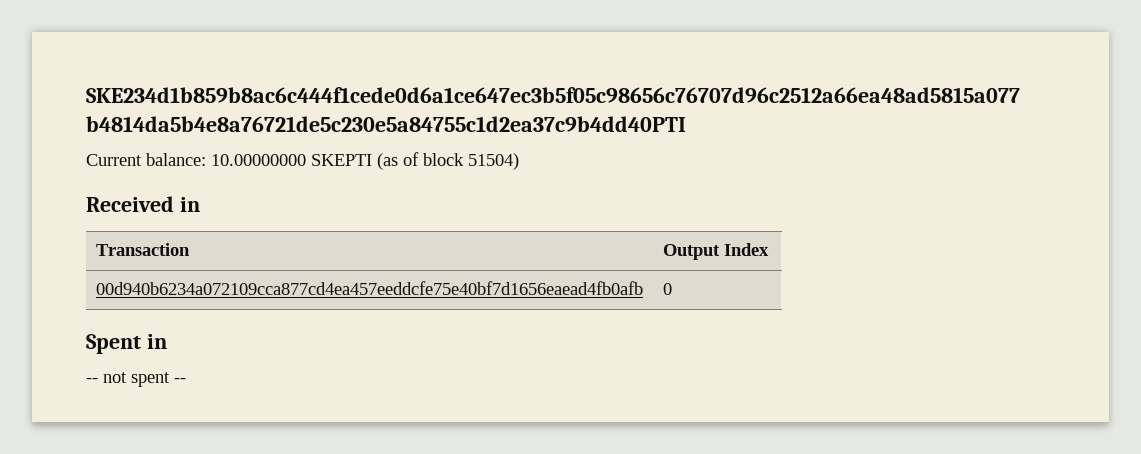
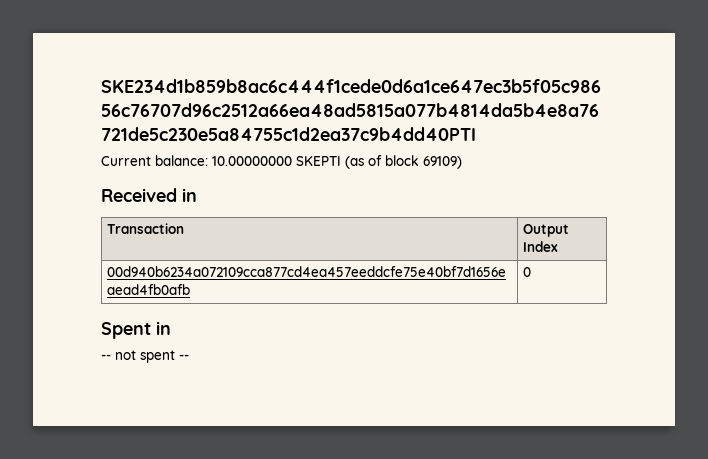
- Current balance: 10.00000000 SKEPTI (as of block 51504)
+ Current balance: 10.00000000 SKEPTI (as of block 69109)

